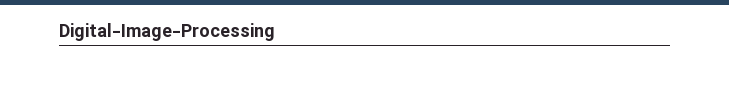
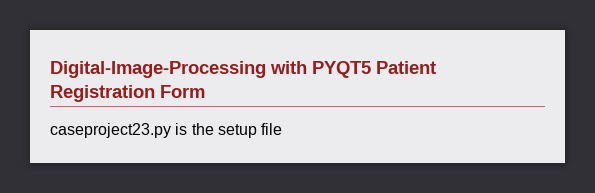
- Digital-Image-Processing
+ Digital-Image-Processing with PYQT5 Patient Registration Form
+ caseproject23.py is the setup file

